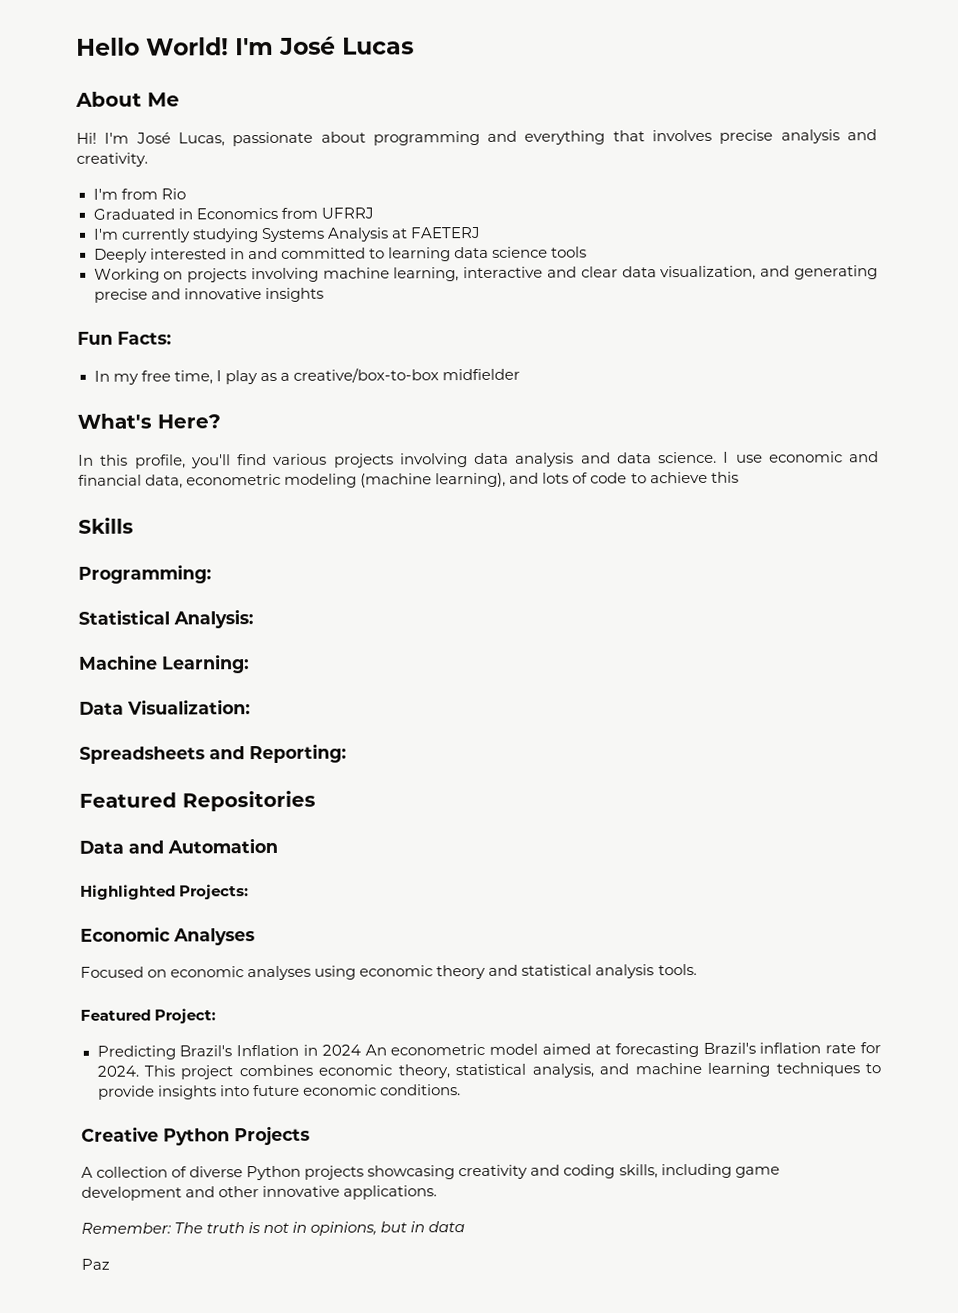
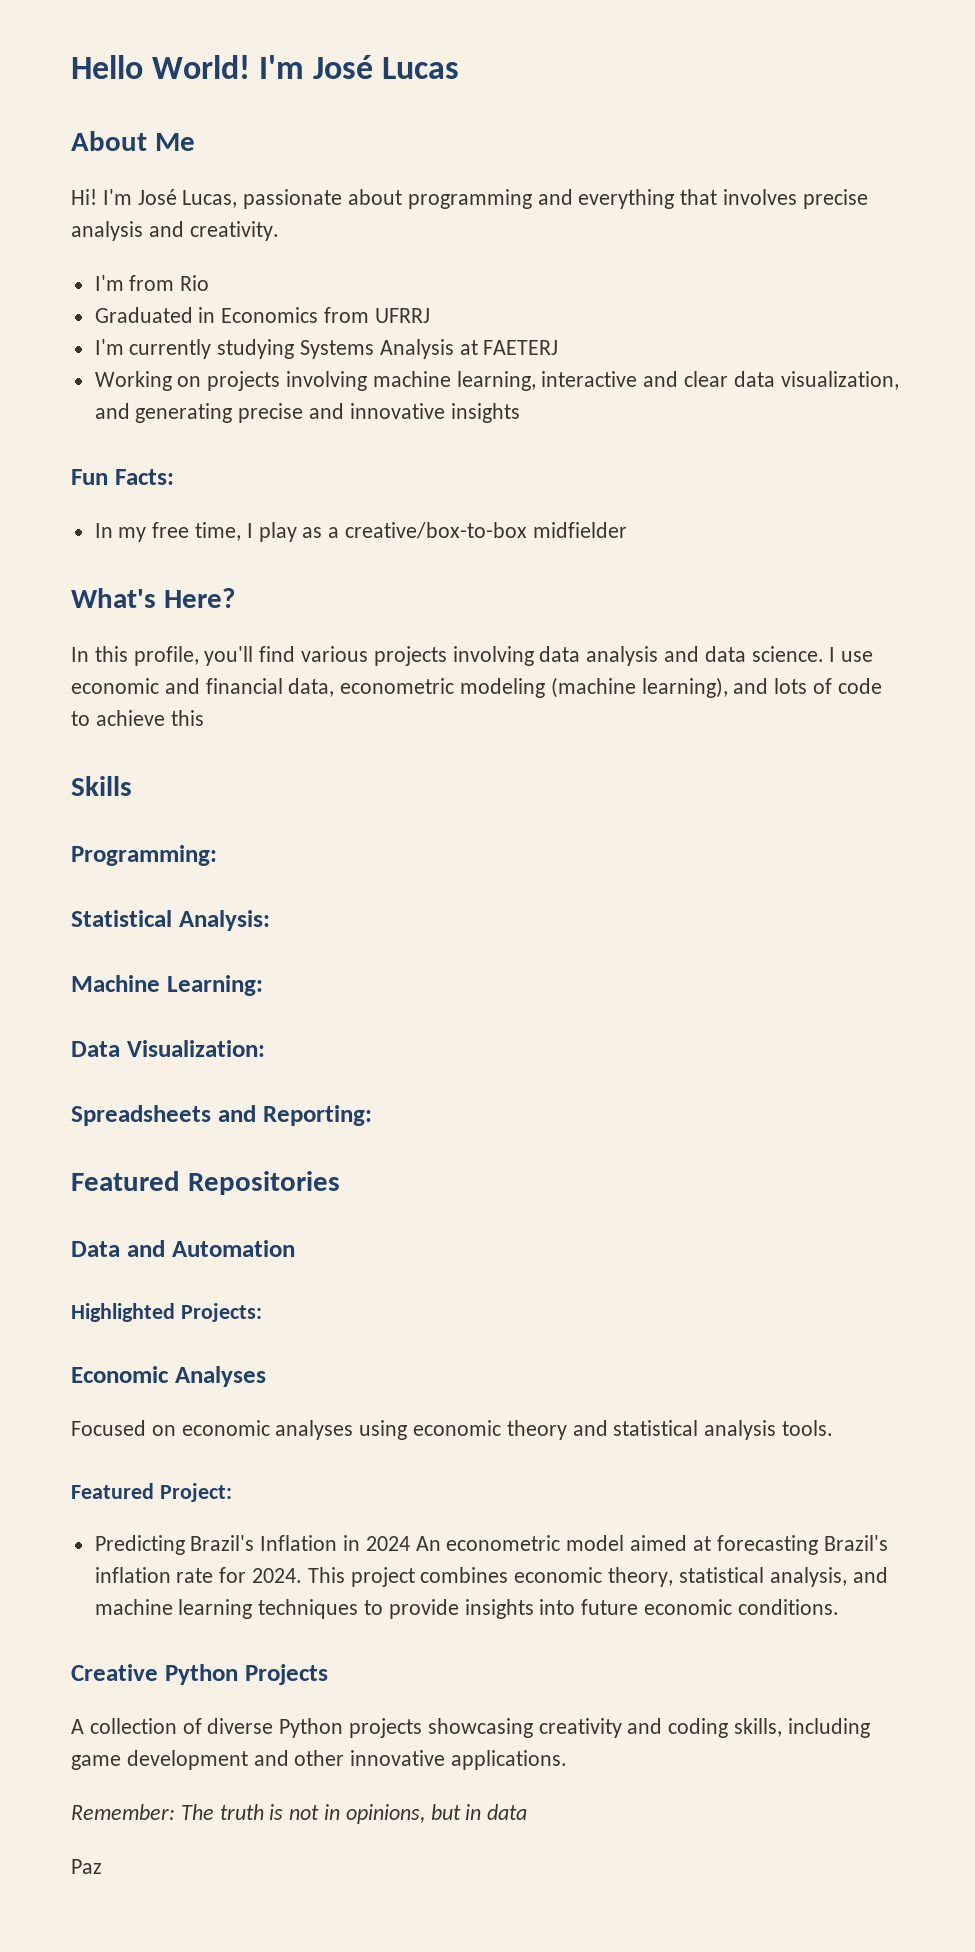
- Deeply interested in and committed to learning data science tools

